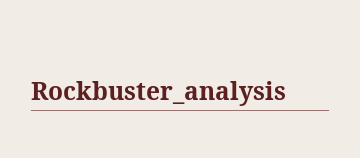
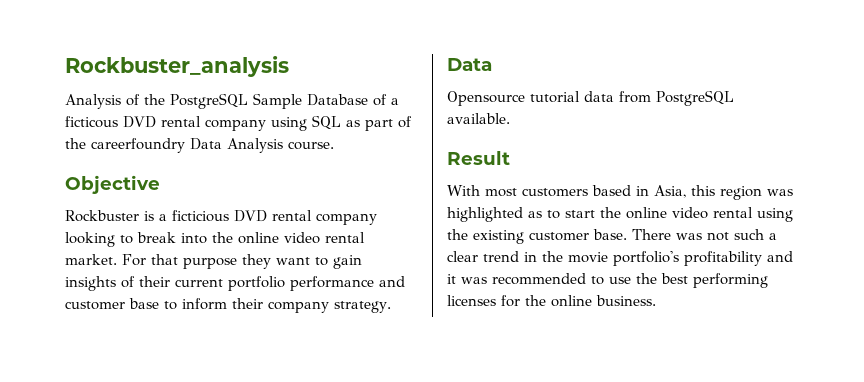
+ Analysis of the PostgreSQL Sample Database of a ficticous DVD rental company using SQL as part of the careerfoundry Data Analysis course.
+ Objective
+ Rockbuster is a ficticious DVD rental company looking to break into the online video rental market. For that purpose they want to gain insights of their current portfolio performance and customer base to inform their company strategy.
+ Data
+ Opensource tutorial data from PostgreSQL available.
+ Result
+ With most customers based in Asia, this region was highlighted as to start the online video rental using the existing customer base. There was not such a clear trend in the movie portfolio's profitability and it was recommended to use the best performing licenses for the online business.

